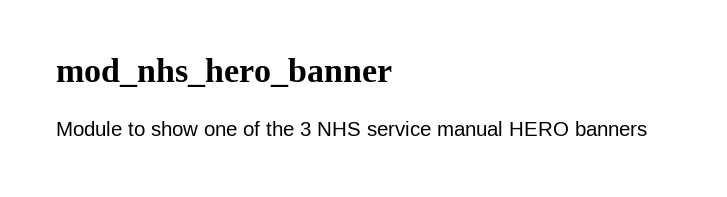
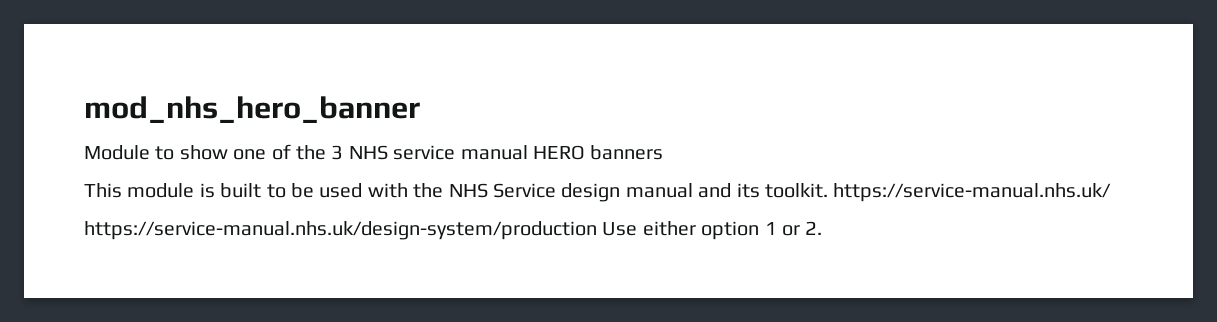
+ This module is built to be used with the NHS Service design manual and its toolkit. https://service-manual.nhs.uk/
+ https://service-manual.nhs.uk/design-system/production Use either option 1 or 2.

